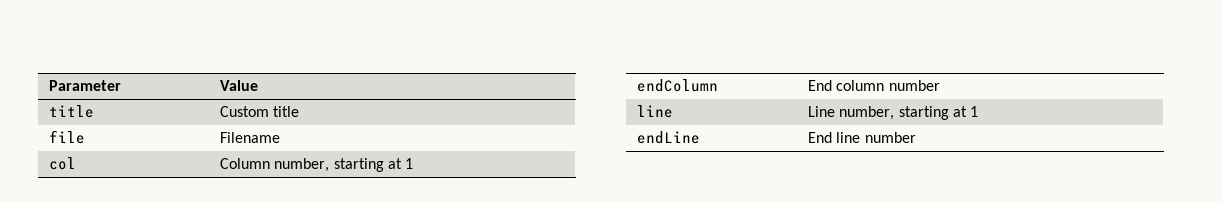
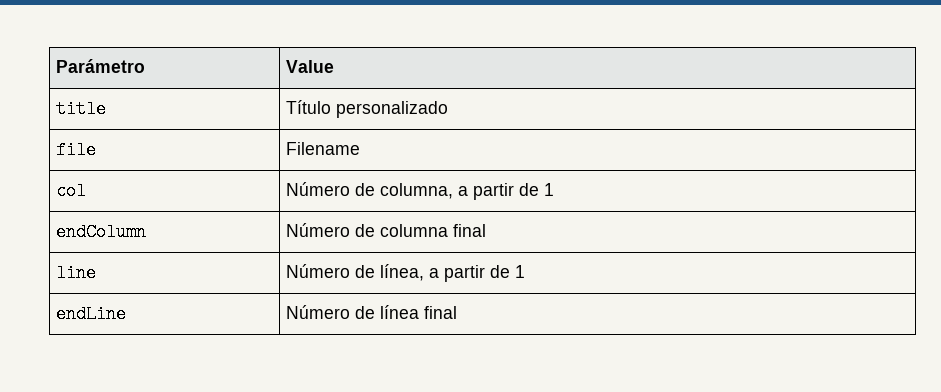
- Parameter | Value
+ Parámetro | Value
- title | Custom title
+ title | Título personalizado
- col | Column number, starting at 1
- endColumn | End column number
- line | Line number, starting at 1
- endLine | End line number
+ col | Número de columna, a partir de 1
+ endColumn | Número de columna final
+ line | Número de línea, a partir de 1
+ endLine | Número de línea final

